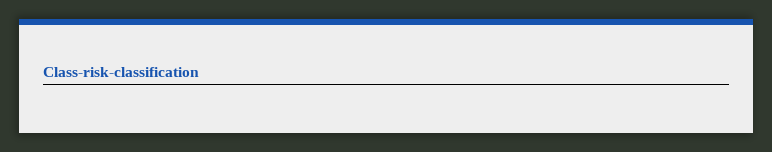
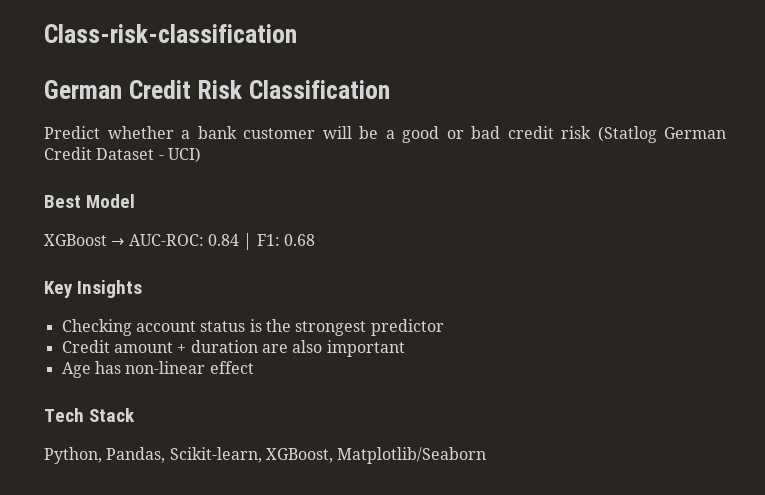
+ German Credit Risk Classification
+ Predict whether a bank customer will be a good or bad credit risk (Statlog German Credit Dataset - UCI)
+ Best Model
+ XGBoost → AUC-ROC: 0.84 | F1: 0.68
+ Key Insights
+ Checking account status is the strongest predictor
+ Credit amount + duration are also important
+ Age has non-linear effect
+ Tech Stack
+ Python, Pandas, Scikit-learn, XGBoost, Matplotlib/Seaborn

